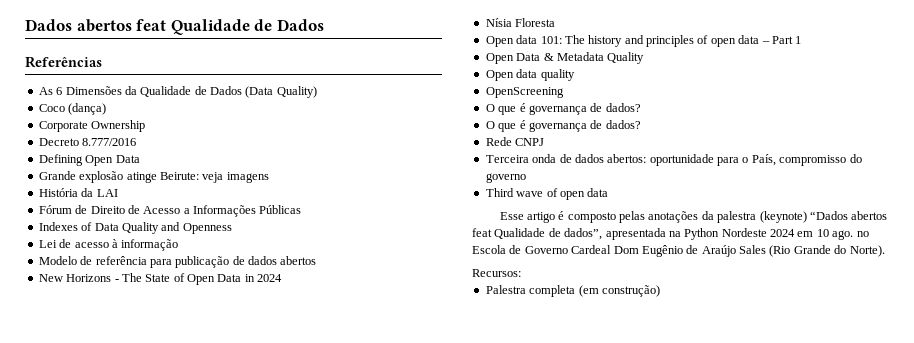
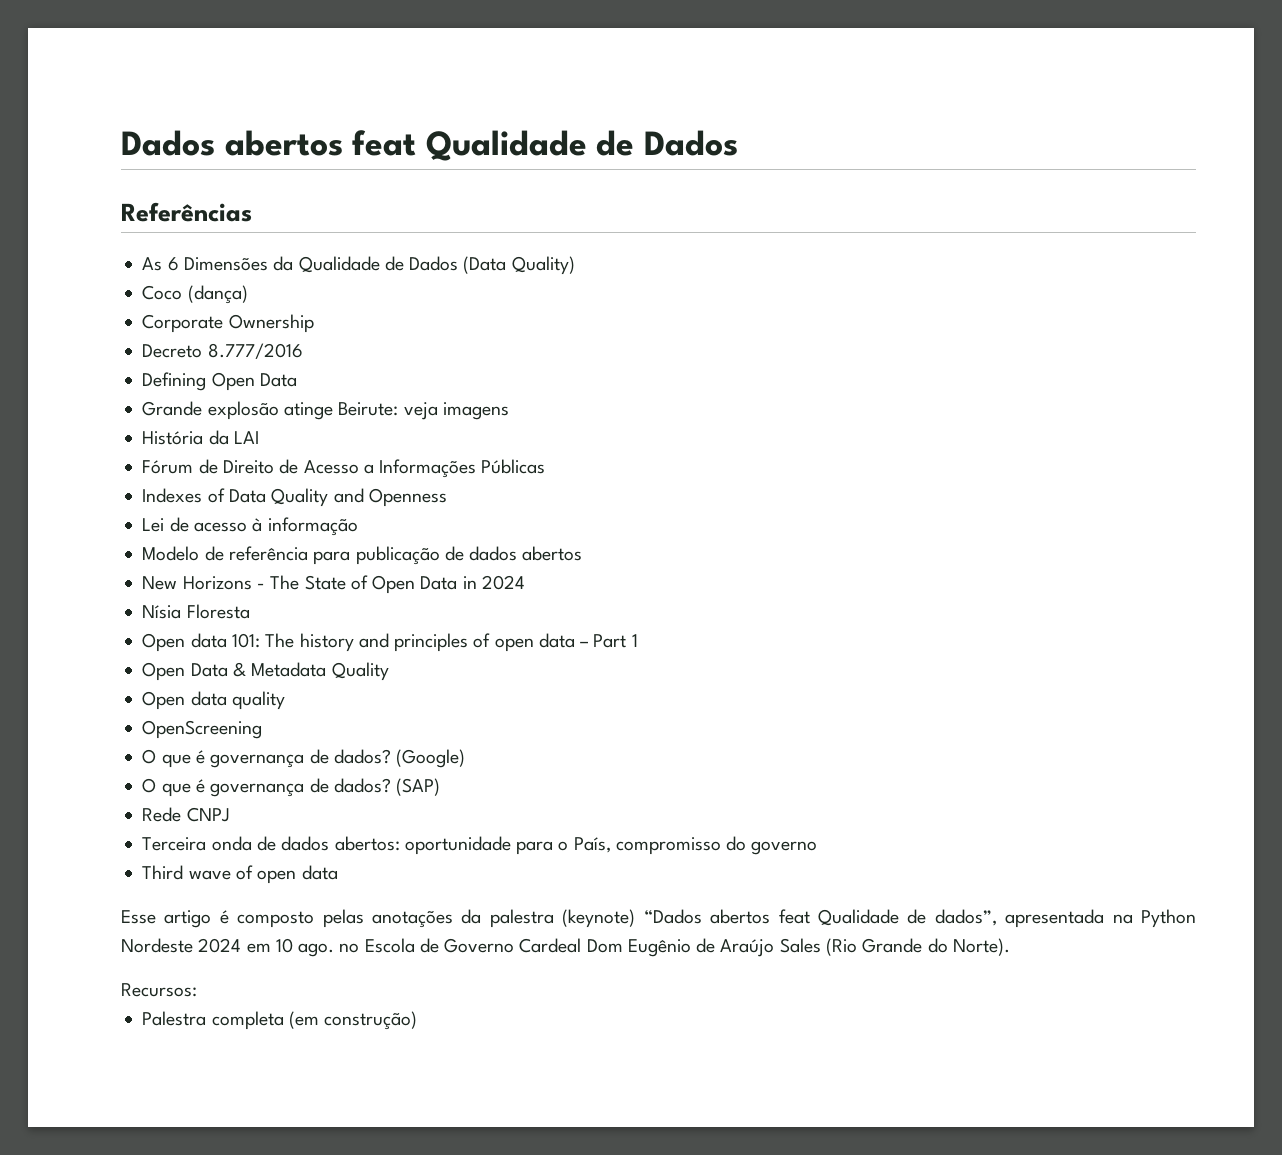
  OpenScreening
- O que é governança de dados?
- O que é governança de dados?
+ O que é governança de dados? (Google)
+ O que é governança de dados? (SAP)

